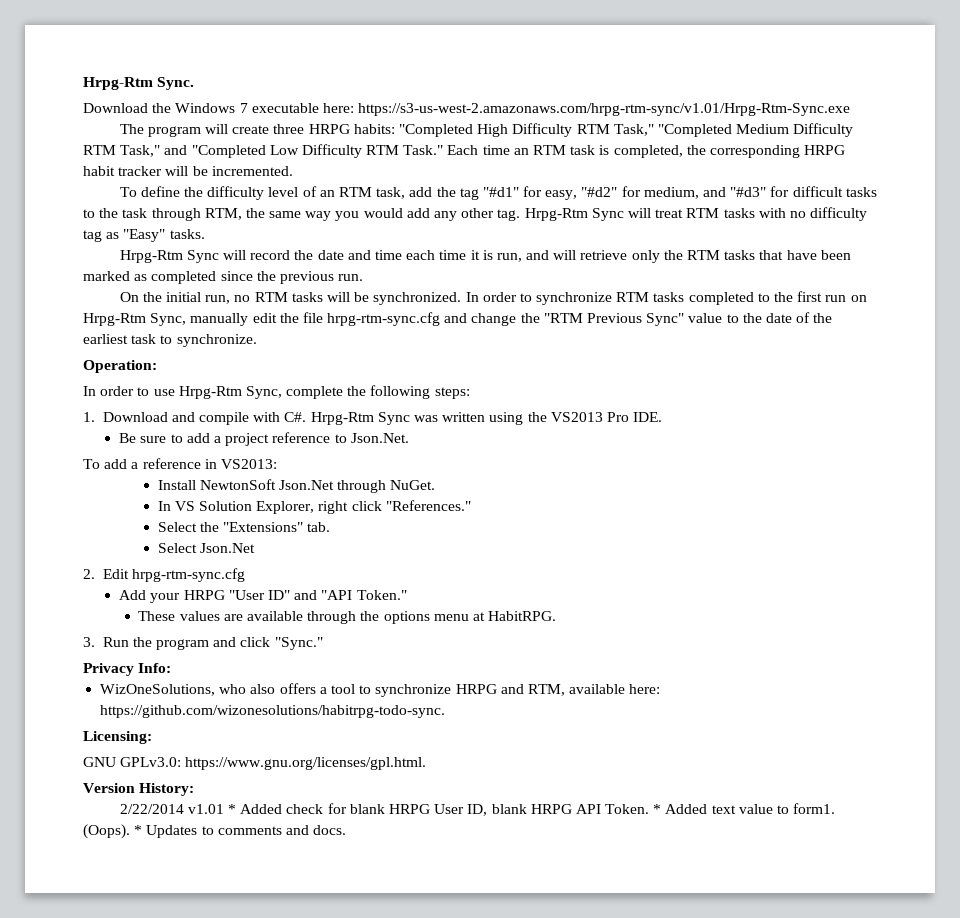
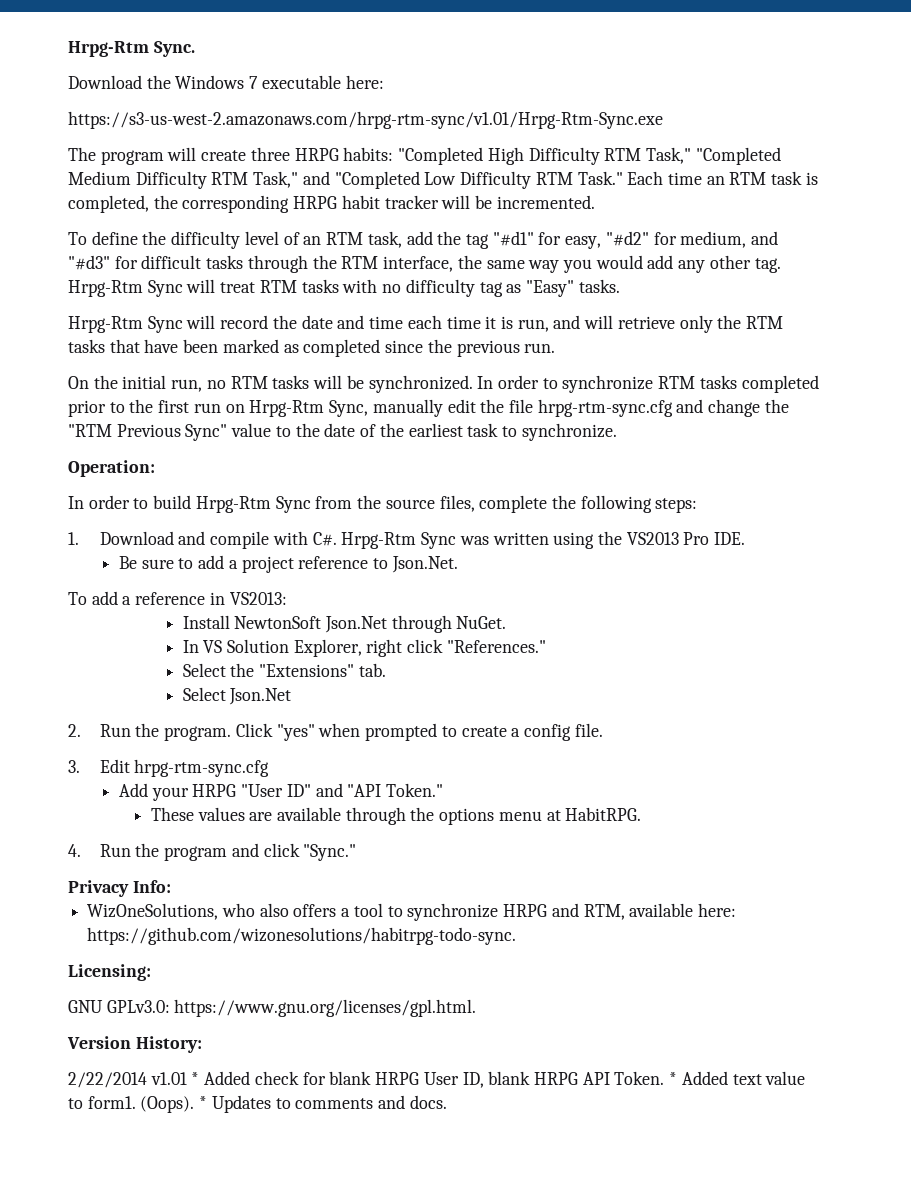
- Download the Windows 7 executable here: https://s3-us-west-2.amazonaws.com/hrpg-rtm-sync/v1.01/Hrpg-Rtm-Sync.exe
+ Download the Windows 7 executable here:
+ https://s3-us-west-2.amazonaws.com/hrpg-rtm-sync/v1.01/Hrpg-Rtm-Sync.exe
- To define the difficulty level of an RTM task, add the tag "#d1" for easy, "#d2" for medium, and "#d3" for difficult tasks to the task through RTM, the same way you would add any other tag.
+ To define the difficulty level of an RTM task, add the tag "#d1" for easy, "#d2" for medium, and "#d3" for difficult tasks through the RTM interface, the same way you would add any other tag.
- In order to synchronize RTM tasks completed to the first run on Hrpg-Rtm Sync, manually edit the file hrpg-rtm-sync.cfg and change the "RTM Previous Sync" value to the date of the earliest task to synchronize.
+ In order to synchronize RTM tasks completed prior to the first run on Hrpg-Rtm Sync, manually edit the file hrpg-rtm-sync.cfg and change the "RTM Previous Sync" value to the date of the earliest task to synchronize.
- In order to use Hrpg-Rtm Sync, complete the following steps:
+ In order to build Hrpg-Rtm Sync from the source files, complete the following steps:
- 2. Edit hrpg-rtm-sync.cfg
+ 2. Run the program. Click "yes" when prompted to create a config file.
+ 3. Edit hrpg-rtm-sync.cfg
- 3. Run the program and click "Sync."
+ 4. Run the program and click "Sync."

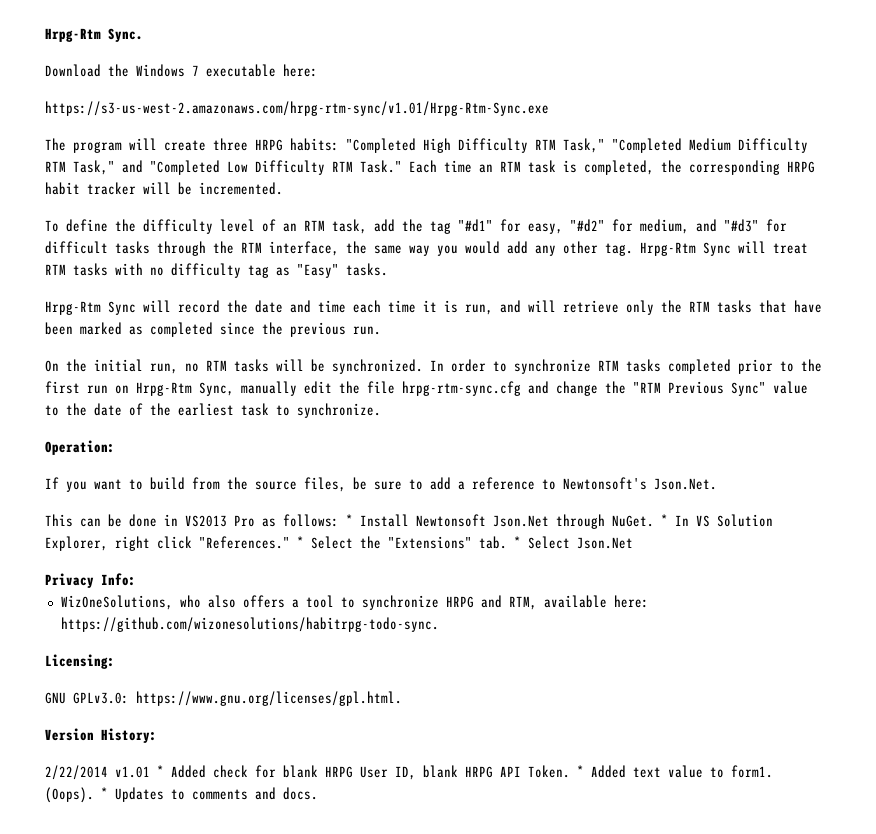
- In order to build Hrpg-Rtm Sync from the source files, complete the following steps:
- 1. Download and compile with C#. Hrpg-Rtm Sync was written using the VS2013 Pro IDE.
- Be sure to add a project reference to Json.Net.
+ If you want to build from the source files, be sure to add a reference to Newtonsoft's Json.Net.
- To add a reference in VS2013:
- Install NewtonSoft Json.Net through NuGet.
- In VS Solution Explorer, right click "References."
- Select the "Extensions" tab.
- Select Json.Net
+ This can be done in VS2013 Pro as follows: * Install Newtonsoft Json.Net through NuGet. * In VS Solution Explorer, right click "References." * Select the "Extensions" tab. * Select Json.Net
- 2. Run the program. Click "yes" when prompted to create a config file.
- 3. Edit hrpg-rtm-sync.cfg
- Add your HRPG "User ID" and "API Token."
- These values are available through the options menu at HabitRPG.
- 4. Run the program and click "Sync."

